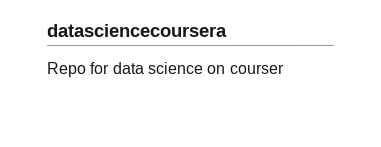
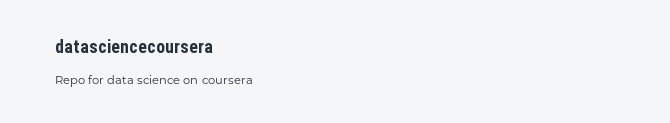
- Repo for data science on courser
+ Repo for data science on coursera

